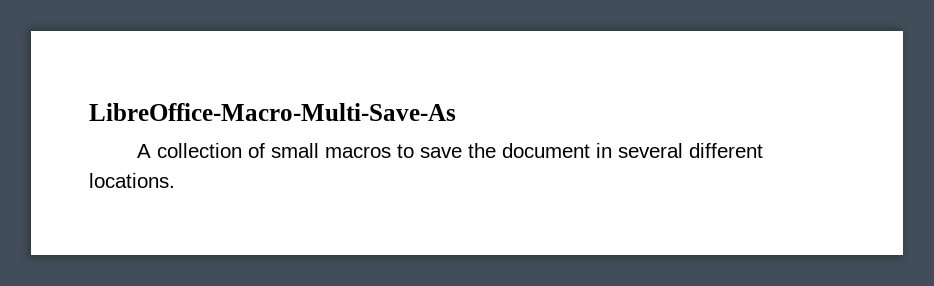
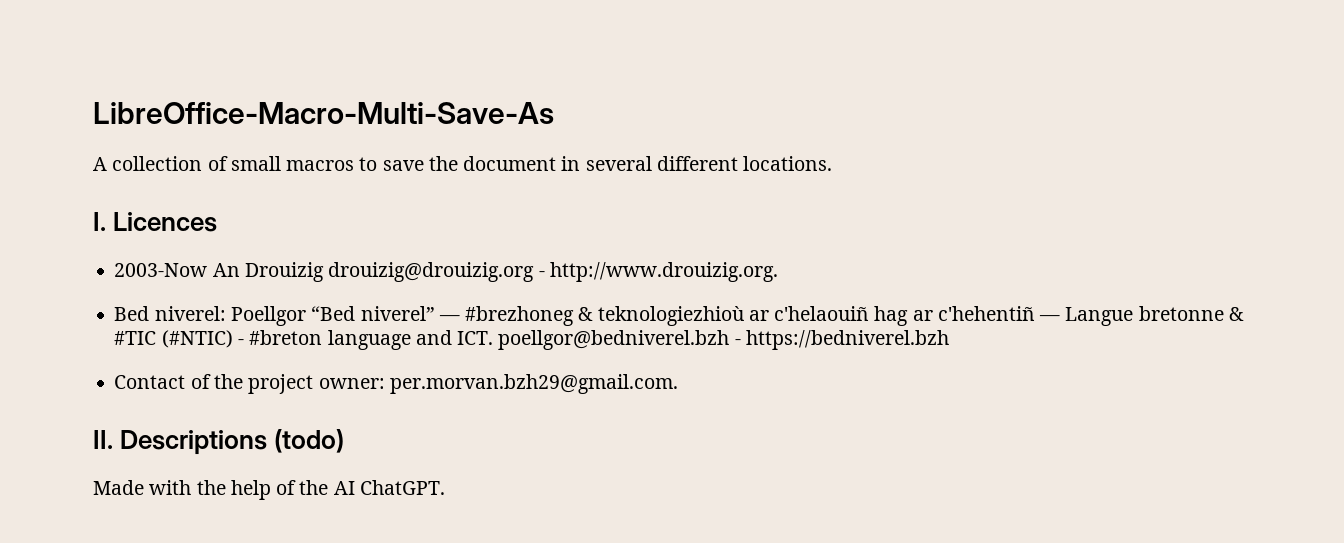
+ I. Licences
+ 2003-Now An Drouizig drouizig@drouizig.org - http://www.drouizig.org.
+ Bed niverel: Poellgor “Bed niverel” — #brezhoneg & teknologiezhioù ar c'helaouiñ hag ar c'hehentiñ — Langue bretonne & #TIC (#NTIC) - #breton language and ICT. poellgor@bedniverel.bzh - https://bedniverel.bzh
+ Contact of the project owner: per.morvan.bzh29@gmail.com.
+ II. Descriptions (todo)
+ Made with the help of the AI ChatGPT.

